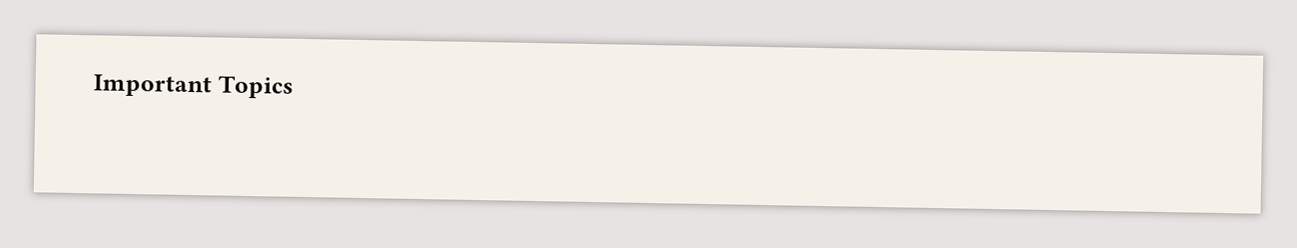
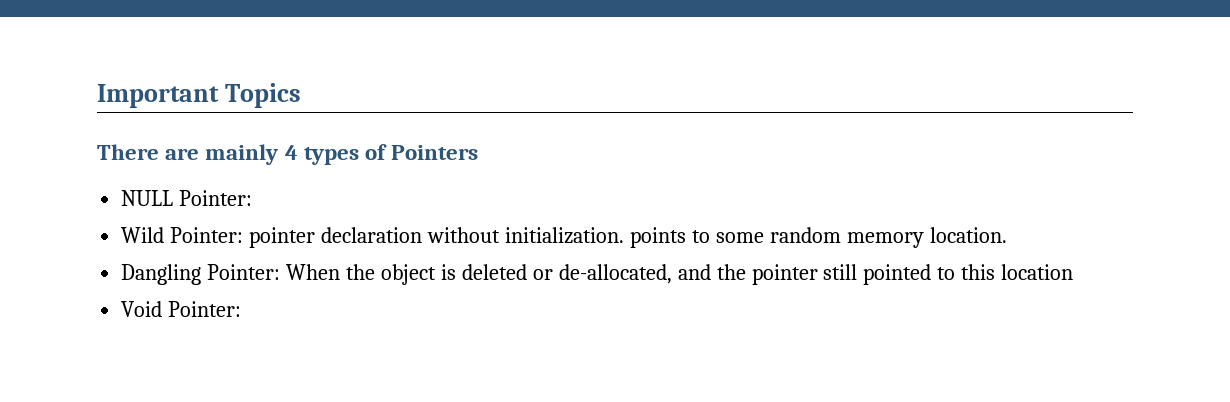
+ There are mainly 4 types of Pointers
+ NULL Pointer:
+ Wild Pointer: pointer declaration without initialization. points to some random memory location.
+ Dangling Pointer: When the object is deleted or de-allocated, and the pointer still pointed to this location
+ Void Pointer:

